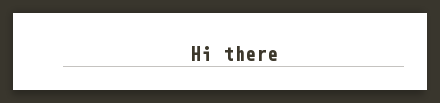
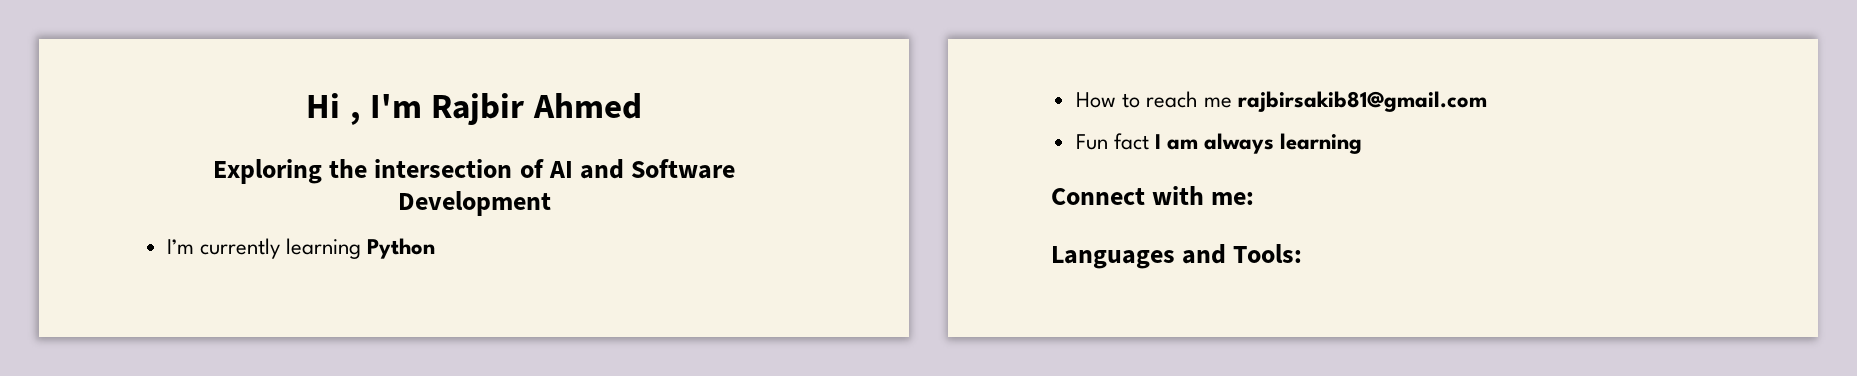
- Hi there
+ Hi , I'm Rajbir Ahmed
+ Exploring the intersection of AI and Software Development
+ I’m currently learning Python
+ How to reach me rajbirsakib81@gmail.com
+ Fun fact I am always learning
+ Connect with me:
+ Languages and Tools:

